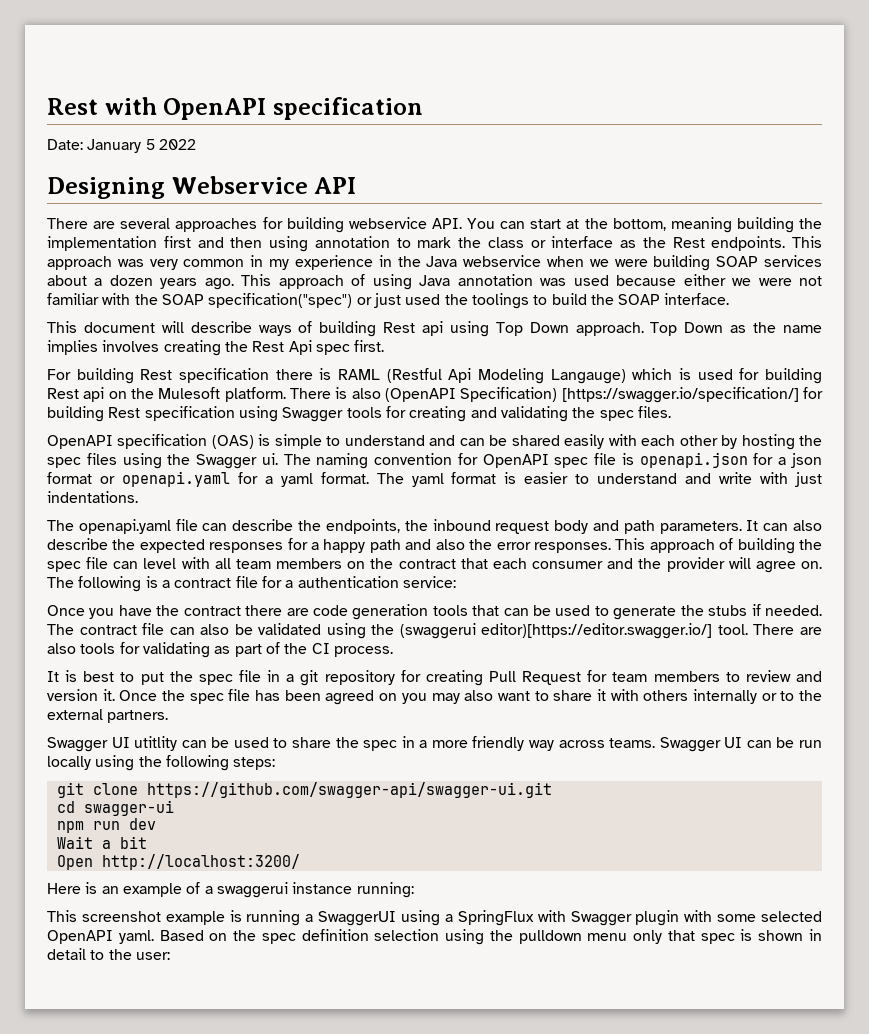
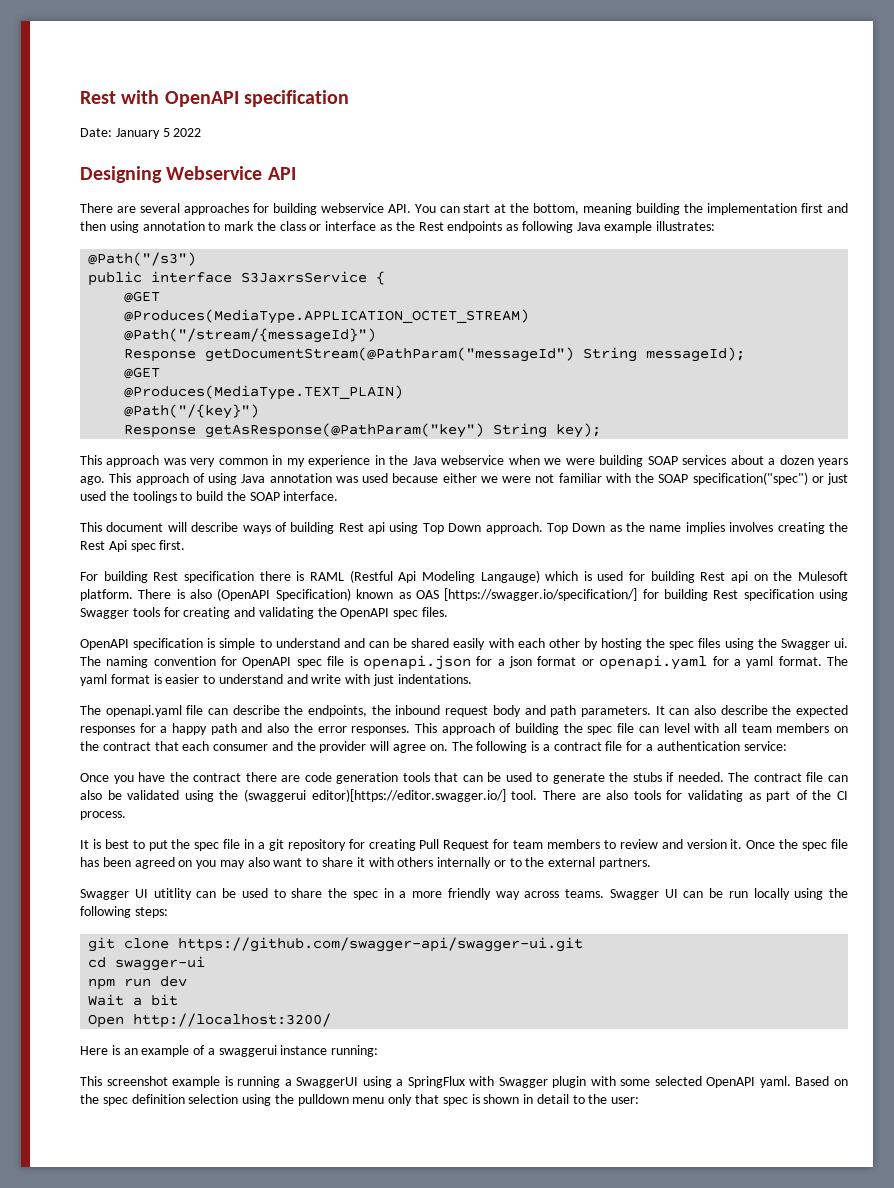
- There are several approaches for building webservice API. You can start at the bottom, meaning building the implementation first and then using annotation to mark the class or interface as the Rest endpoints. This approach was very common in my experience in the Java webservice when we were building SOAP services about a dozen years ago.
+ There are several approaches for building webservice API. You can start at the bottom, meaning building the implementation first and then using annotation to mark the class or interface as the Rest endpoints as following Java example illustrates:
+ @Path("/s3")
+ public interface S3JaxrsService {
+ @GET
+ @Produces(MediaType.APPLICATION_OCTET_STREAM)
+ @Path("/stream/{messageId}")
+ Response getDocumentStream(@PathParam("messageId") String messageId);
+ @GET
+ @Produces(MediaType.TEXT_PLAIN)
+ @Path("/{key}")
+ Response getAsResponse(@PathParam("key") String key);
+ This approach was very common in my experience in the Java webservice when we were building SOAP services about a dozen years ago.
- There is also (OpenAPI Specification) [https://swagger.io/specification/] for building Rest specification using Swagger tools for creating and validating the spec files.
+ There is also (OpenAPI Specification) known as OAS [https://swagger.io/specification/] for building Rest specification using Swagger tools for creating and validating the OpenAPI spec files.
- OpenAPI specification (OAS) is simple to understand and can be shared easily with each other by hosting the spec files using the Swagger ui.
+ OpenAPI specification is simple to understand and can be shared easily with each other by hosting the spec files using the Swagger ui.

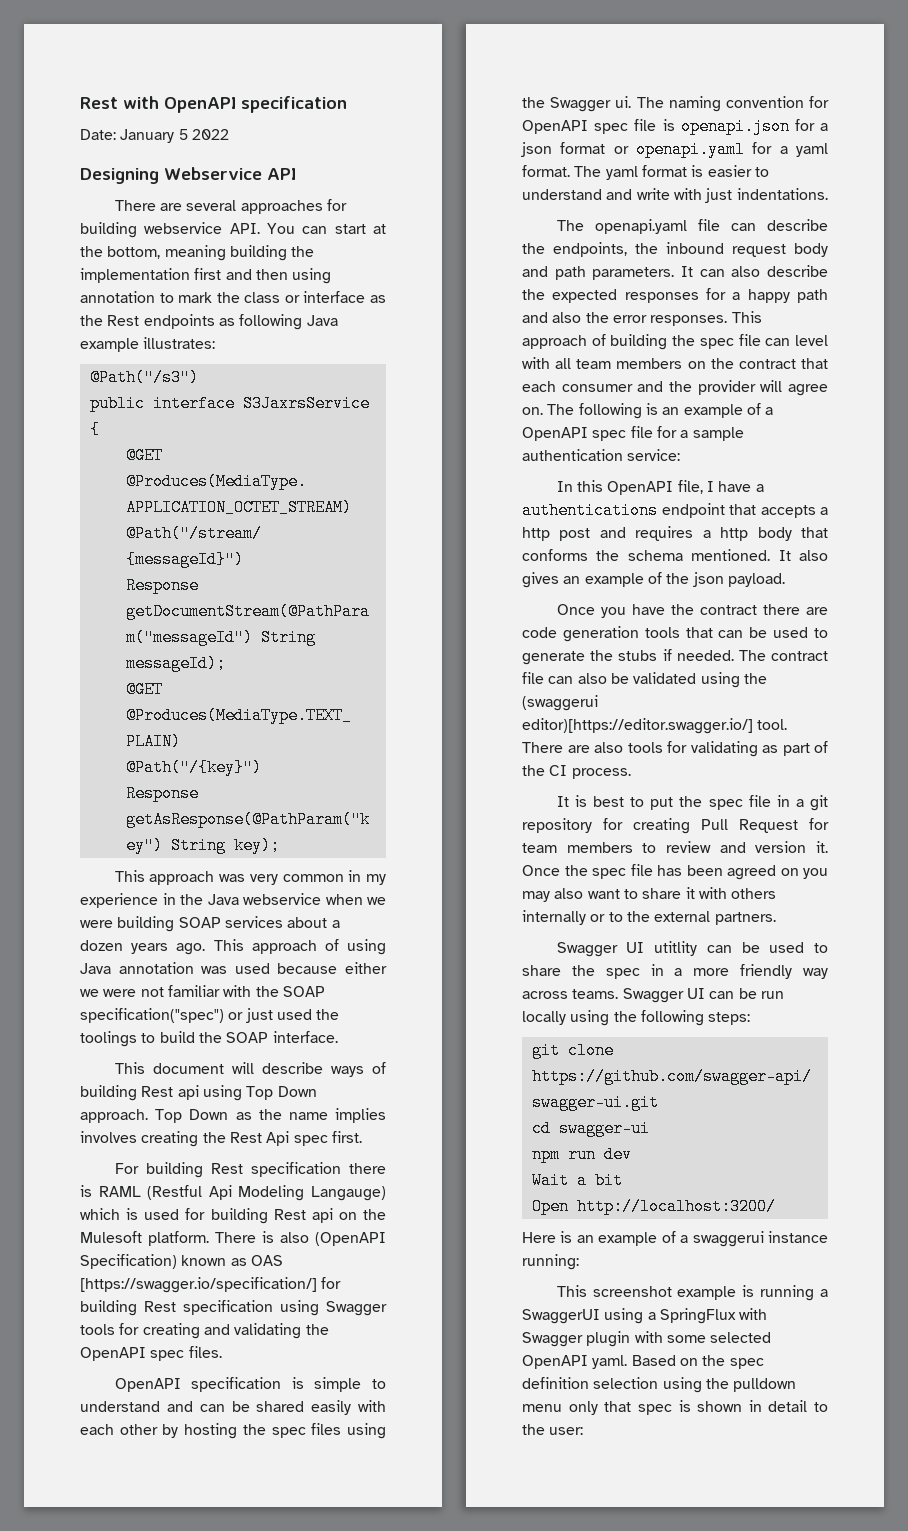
- The following is a contract file for a authentication service:
+ The following is an example of a OpenAPI spec file for a sample authentication service:
+ In this OpenAPI file, I have a authentications endpoint that accepts a http post and requires a http body that conforms the schema mentioned. It also gives an example of the json payload.

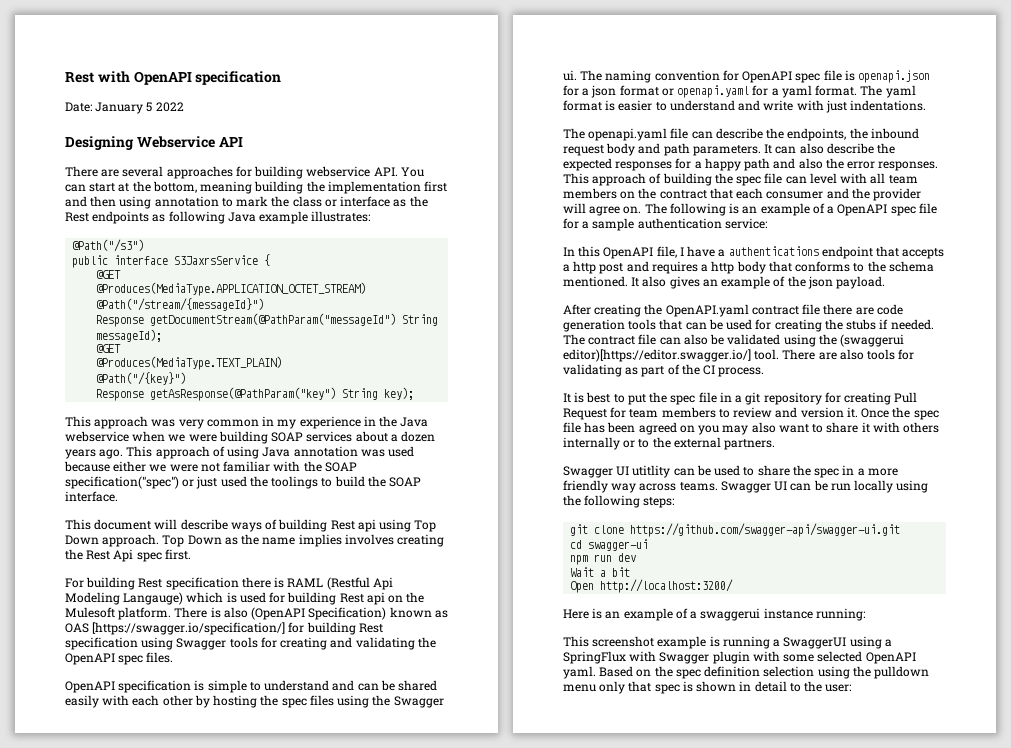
- In this OpenAPI file, I have a authentications endpoint that accepts a http post and requires a http body that conforms the schema mentioned.
+ In this OpenAPI file, I have a authentications endpoint that accepts a http post and requires a http body that conforms to the schema mentioned.
- Once you have the contract there are code generation tools that can be used to generate the stubs if needed.
+ After creating the OpenAPI.yaml contract file there are code generation tools that can be used for creating the stubs if needed.

